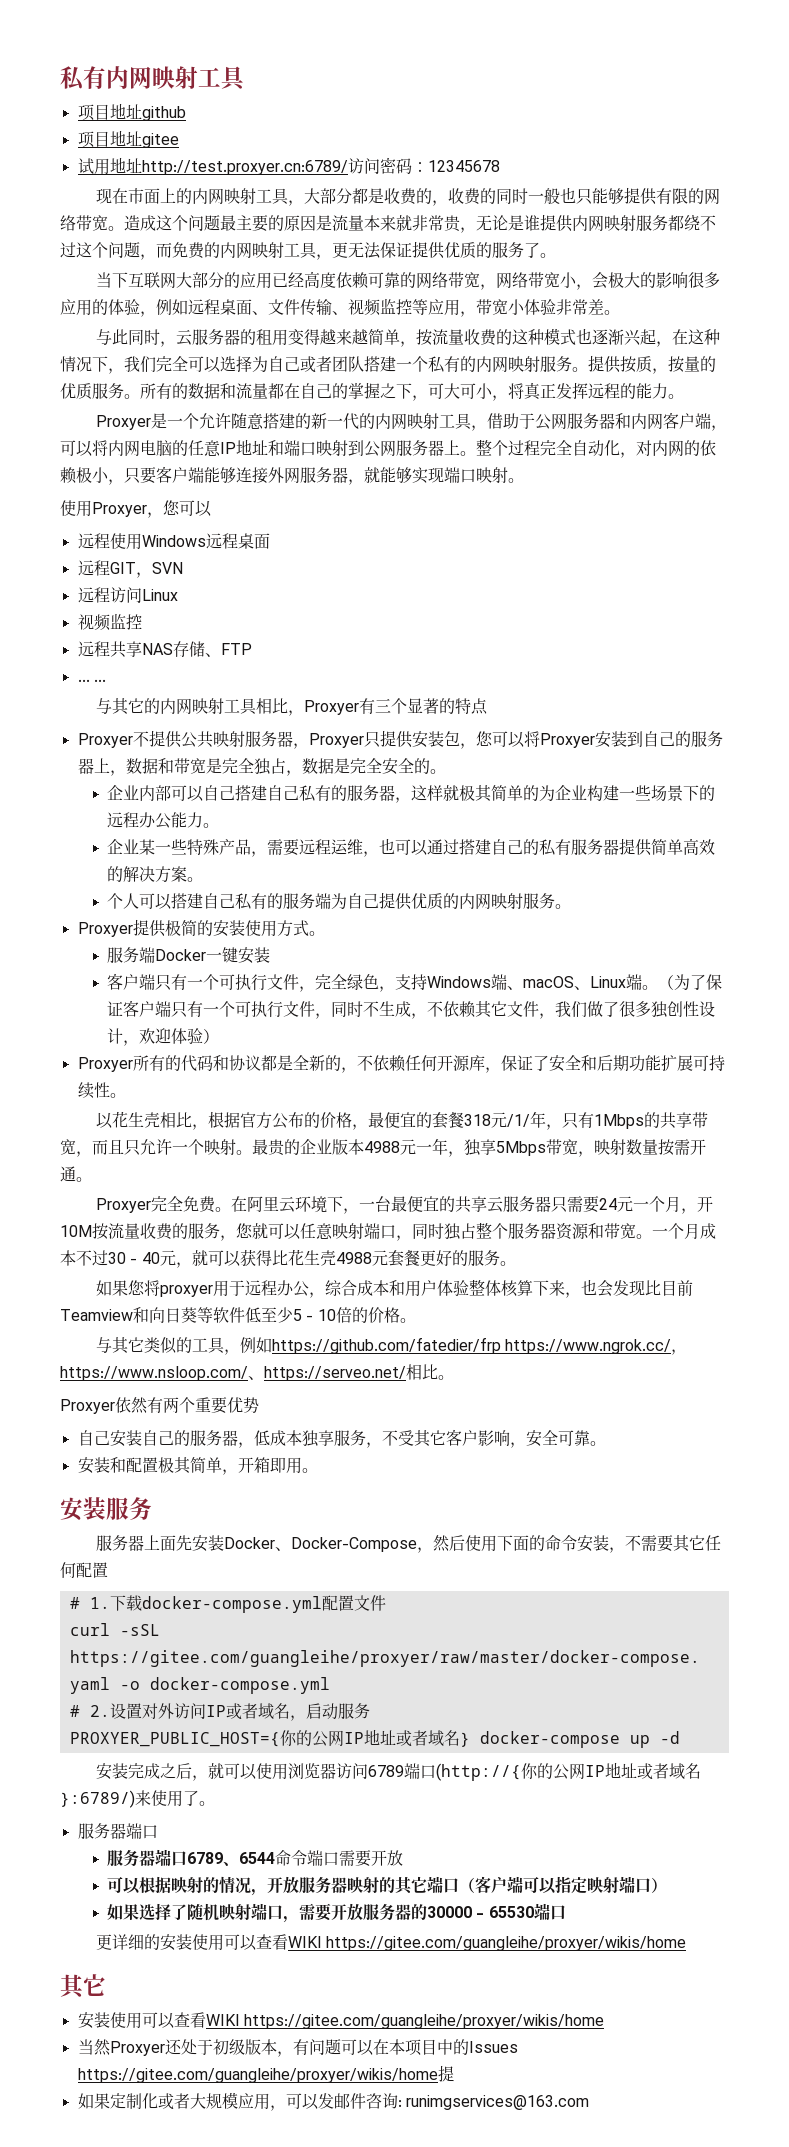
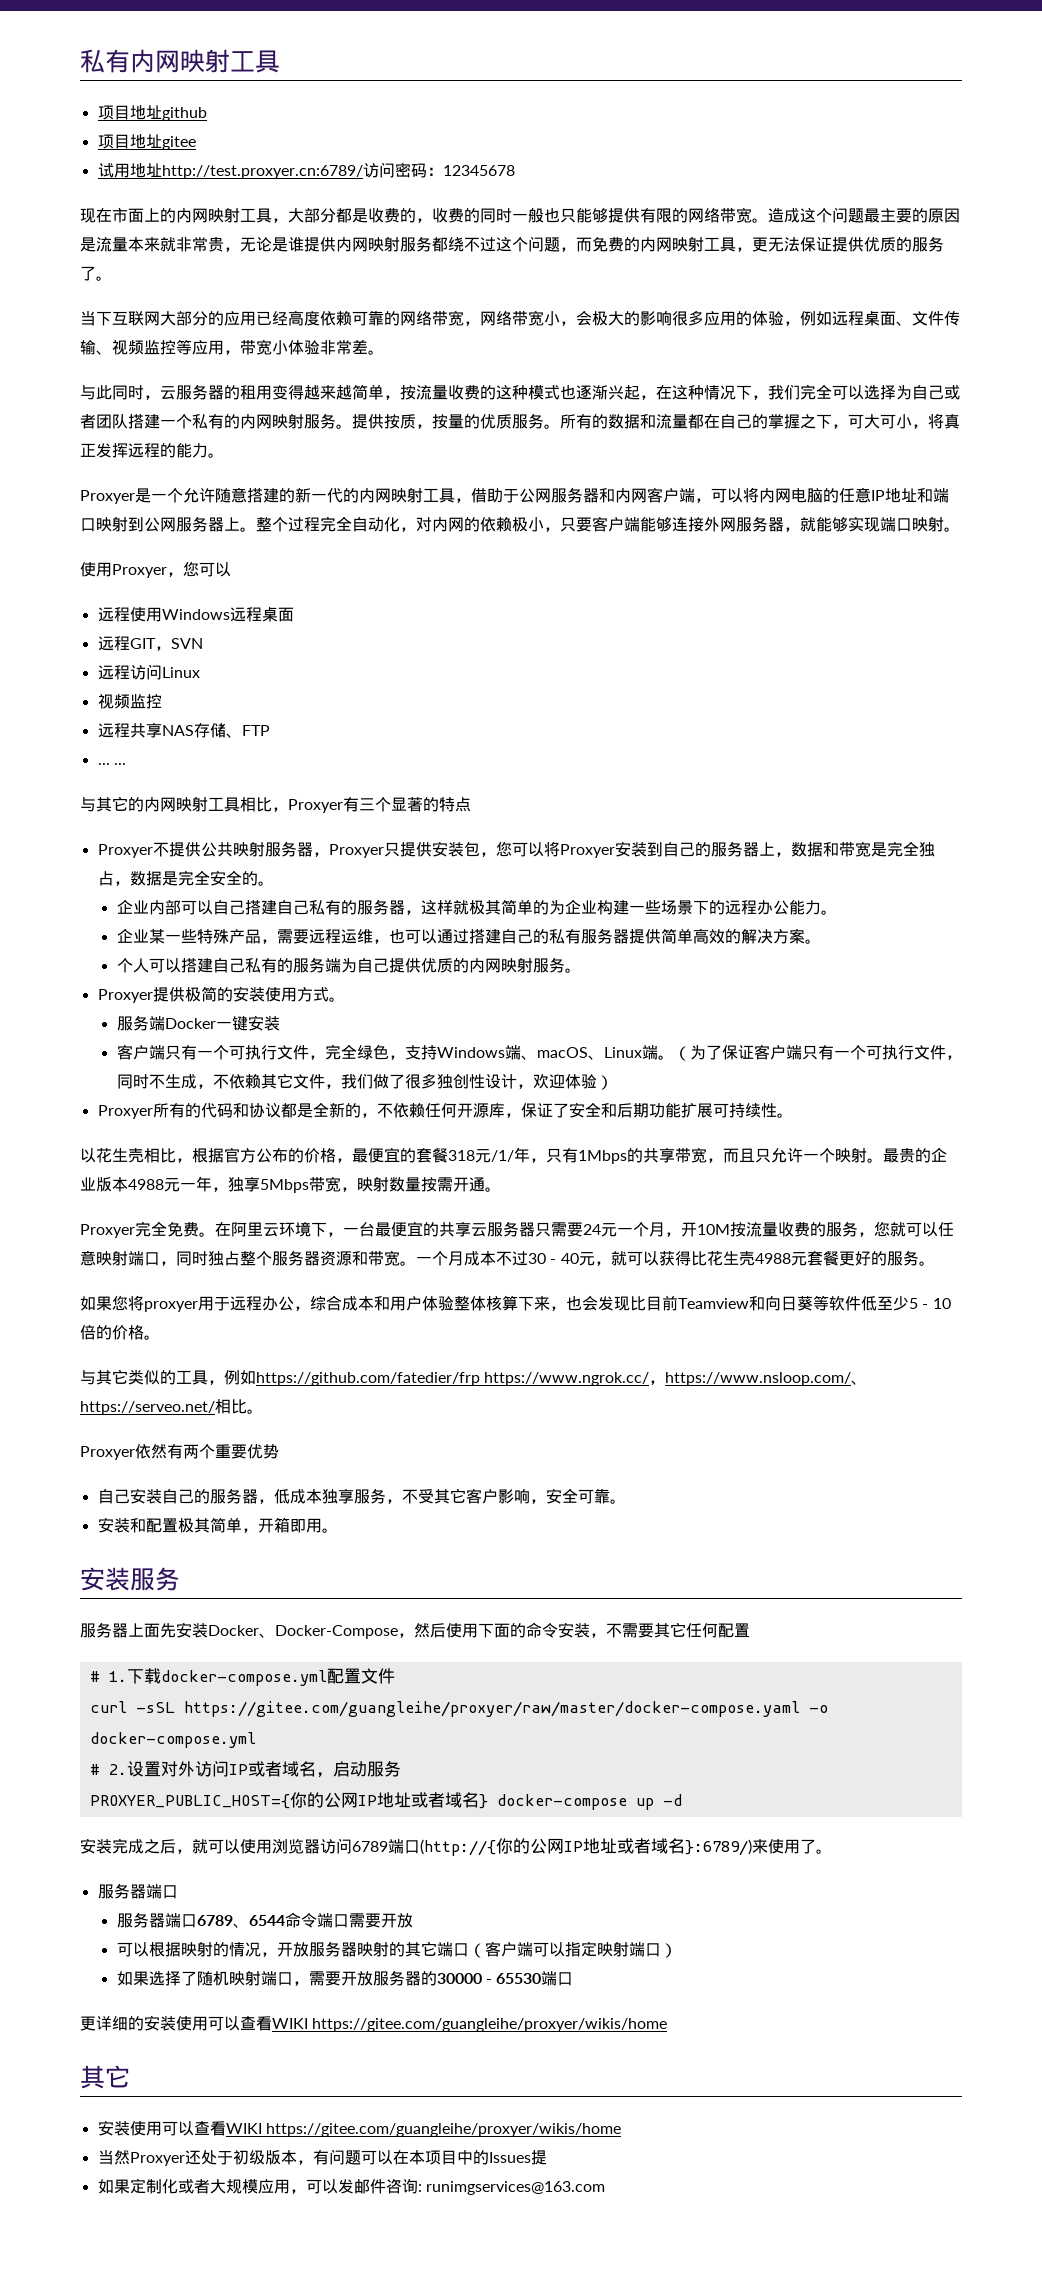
- 当然Proxyer还处于初级版本，有问题可以在本项目中的Issues https://gitee.com/guangleihe/proxyer/wikis/home提
+ 当然Proxyer还处于初级版本，有问题可以在本项目中的Issues提

